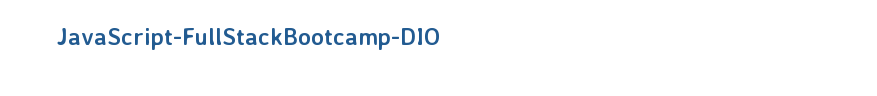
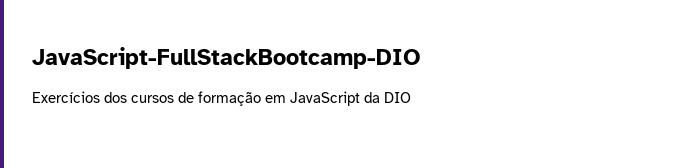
+ Exercícios dos cursos de formação em JavaScript da DIO

